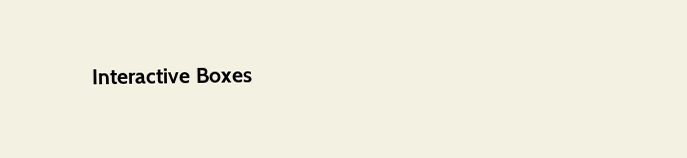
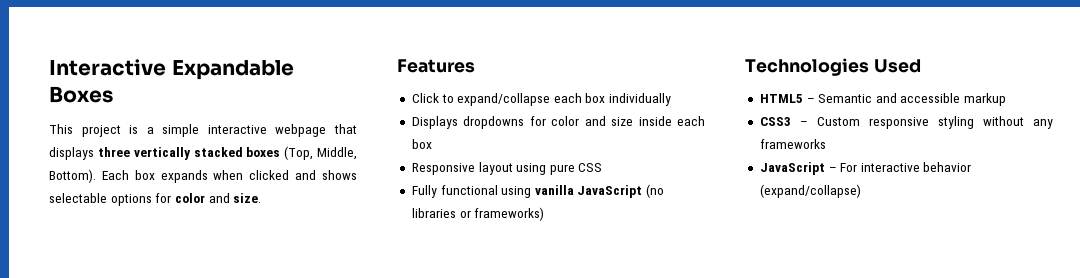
- Interactive Boxes
+ Interactive Expandable Boxes
+ This project is a simple interactive webpage that displays three vertically stacked boxes (Top, Middle, Bottom). Each box expands when clicked and shows selectable options for color and size.
+ Features
+ Click to expand/collapse each box individually
+ Displays dropdowns for color and size inside each box
+ Responsive layout using pure CSS
+ Fully functional using vanilla JavaScript (no libraries or frameworks)
+ Technologies Used
+ HTML5 – Semantic and accessible markup
+ CSS3 – Custom responsive styling without any frameworks
+ JavaScript – For interactive behavior (expand/collapse)

